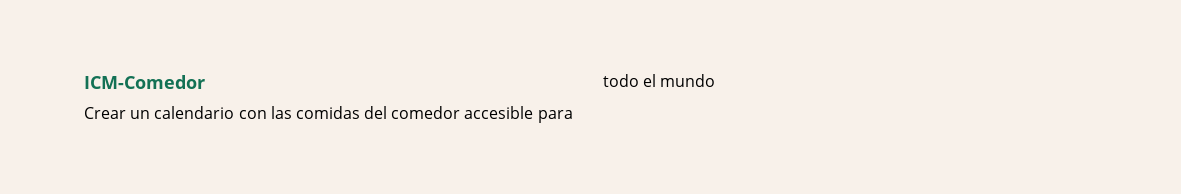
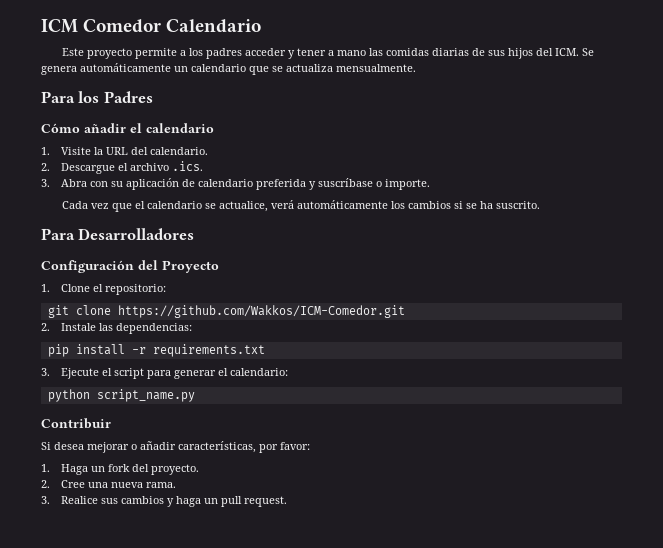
- ICM-Comedor
- Crear un calendario con las comidas del comedor accesible para todo el mundo
+ ICM Comedor Calendario
+ Este proyecto permite a los padres acceder y tener a mano las comidas diarias de sus hijos del ICM. Se genera automáticamente un calendario que se actualiza mensualmente.
+ Para los Padres
+ Cómo añadir el calendario
+ 1. Visite la URL del calendario.
+ 2. Descargue el archivo .ics.
+ 3. Abra con su aplicación de calendario preferida y suscríbase o importe.
+ Cada vez que el calendario se actualice, verá automáticamente los cambios si se ha suscrito.
+ Para Desarrolladores
+ Configuración del Proyecto
+ 1. Clone el repositorio:
+ git clone https://github.com/Wakkos/ICM-Comedor.git
+ 2. Instale las dependencias:
+ pip install -r requirements.txt
+ 3. Ejecute el script para generar el calendario:
+ python script_name.py
+ Contribuir
+ Si desea mejorar o añadir características, por favor:
+ 1. Haga un fork del proyecto.
+ 2. Cree una nueva rama.
+ 3. Realice sus cambios y haga un pull request.

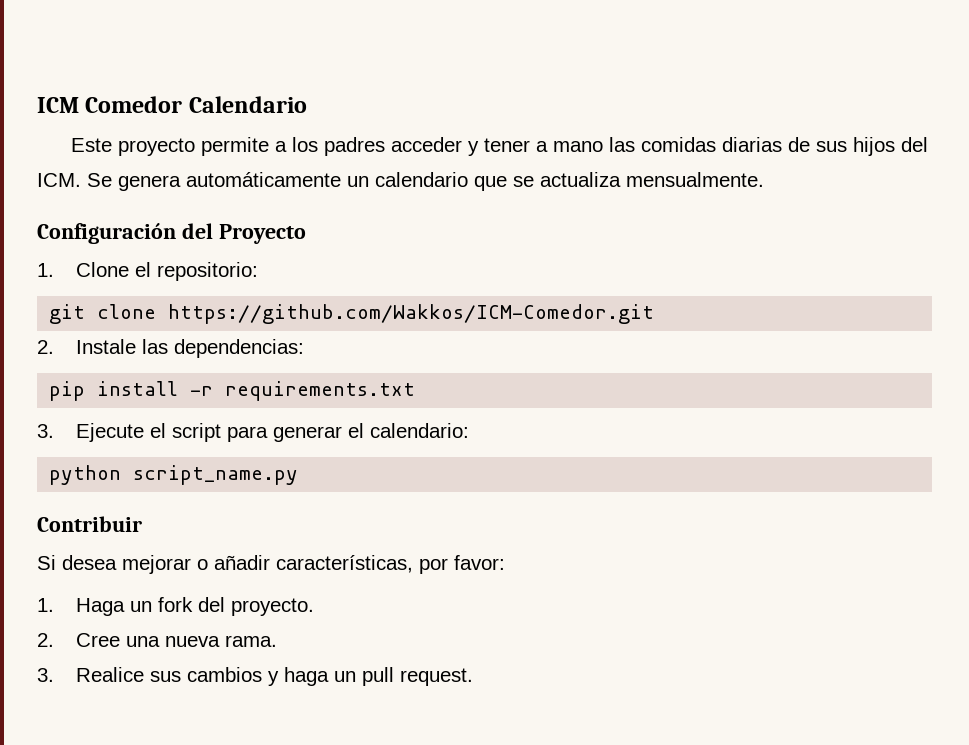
- Para los Padres
- Cómo añadir el calendario
- 1. Visite la URL del calendario.
- 2. Descargue el archivo .ics.
- 3. Abra con su aplicación de calendario preferida y suscríbase o importe.
- Cada vez que el calendario se actualice, verá automáticamente los cambios si se ha suscrito.
- Para Desarrolladores

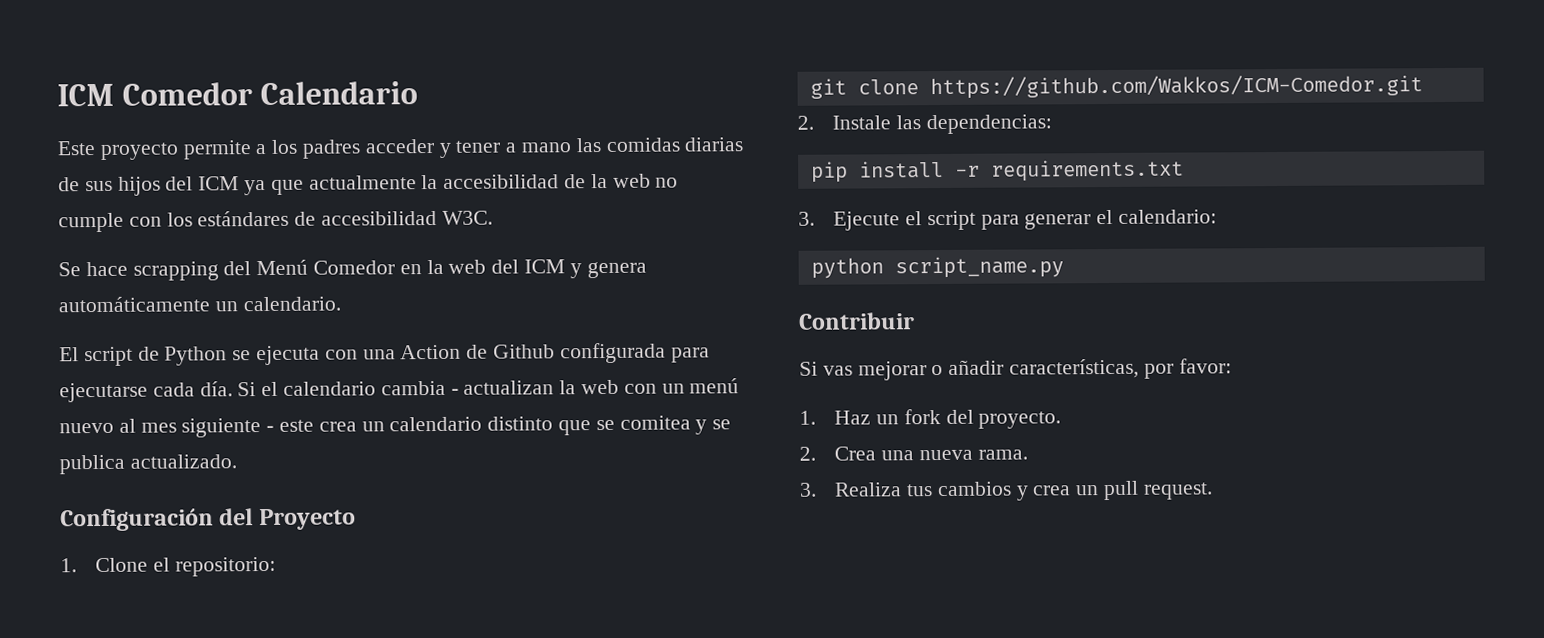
- Este proyecto permite a los padres acceder y tener a mano las comidas diarias de sus hijos del ICM. Se genera automáticamente un calendario que se actualiza mensualmente.
+ Este proyecto permite a los padres acceder y tener a mano las comidas diarias de sus hijos del ICM ya que actualmente la accesibilidad de la web no cumple con los estándares de accesibilidad W3C.
+ Se hace scrapping del Menú Comedor en la web del ICM y genera automáticamente un calendario.
+ El script de Python se ejecuta con una Action de Github configurada para ejecutarse cada día. Si el calendario cambia - actualizan la web con un menú nuevo al mes siguiente - este crea un calendario distinto que se comitea y se publica actualizado.
- Si desea mejorar o añadir características, por favor:
+ Si vas mejorar o añadir características, por favor:
- 1. Haga un fork del proyecto.
+ 1. Haz un fork del proyecto.
- 2. Cree una nueva rama.
+ 2. Crea una nueva rama.
- 3. Realice sus cambios y haga un pull request.
+ 3. Realiza tus cambios y crea un pull request.

